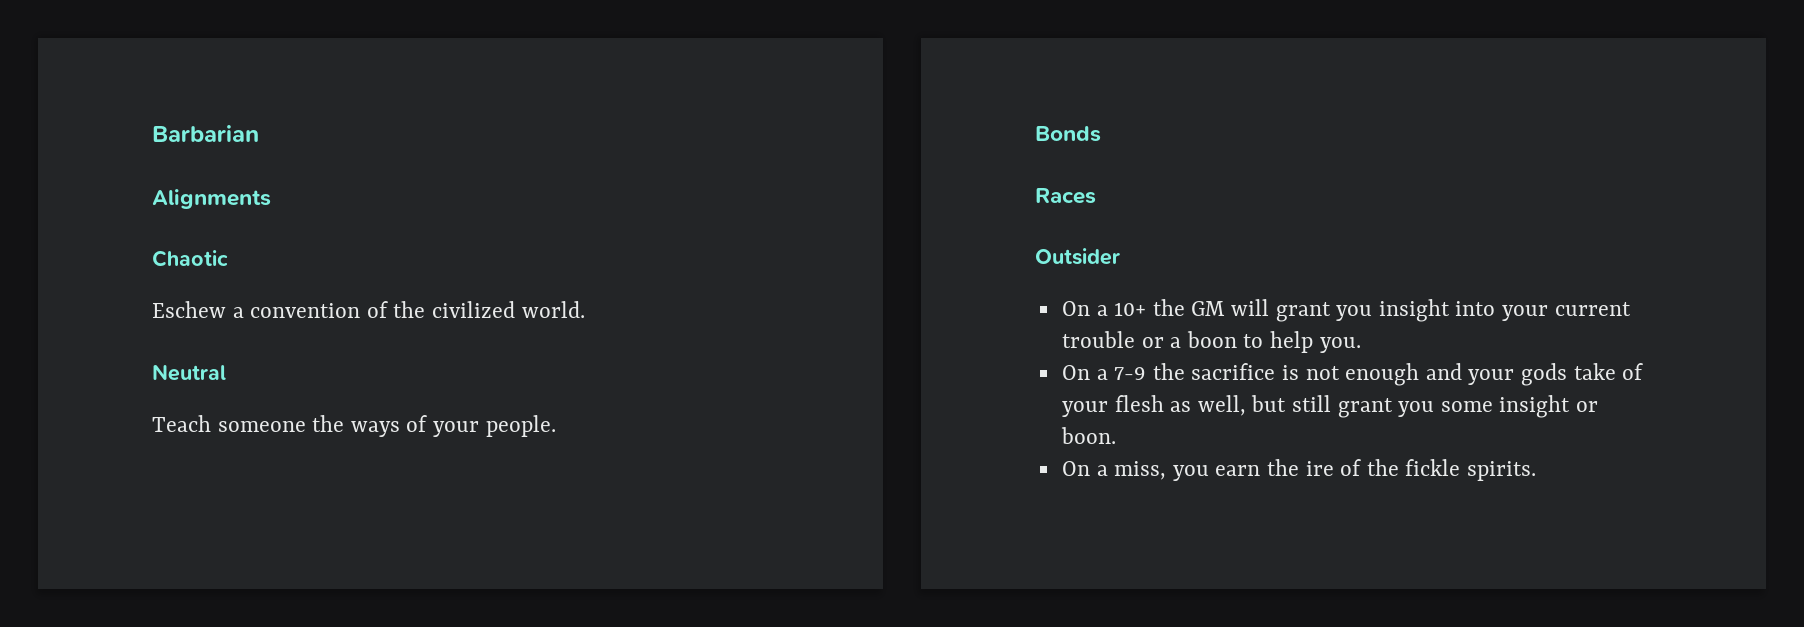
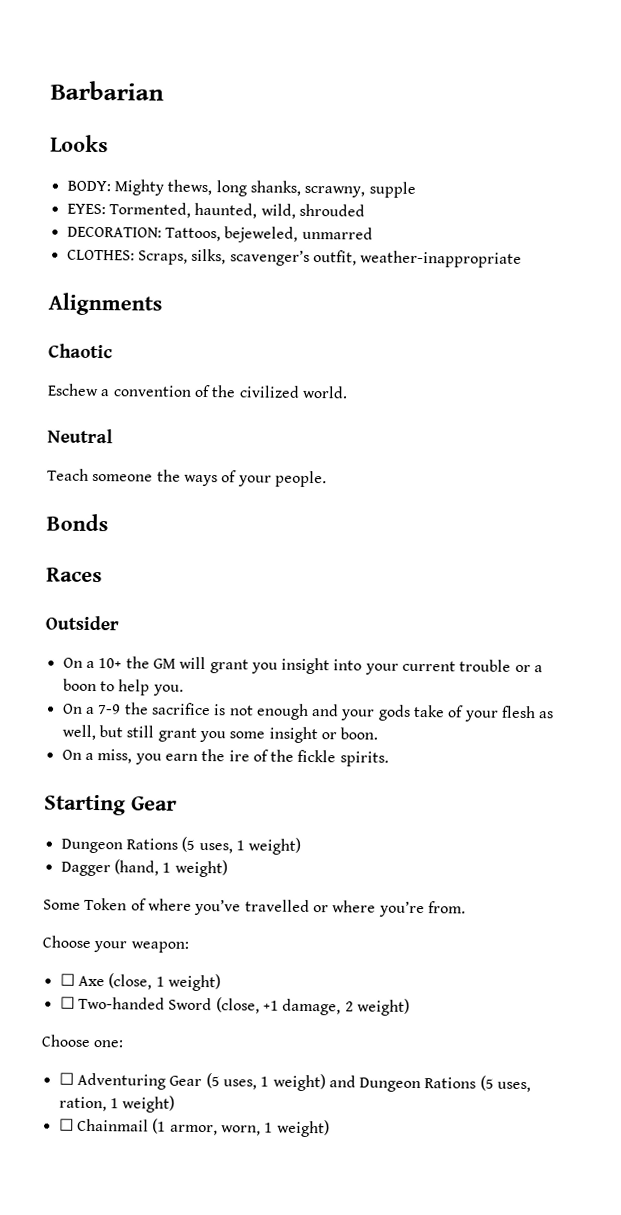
+ Looks
+ BODY: Mighty thews, long shanks, scrawny, supple
+ EYES: Tormented, haunted, wild, shrouded
+ DECORATION: Tattoos, bejeweled, unmarred
+ CLOTHES: Scraps, silks, scavenger’s outfit, weather-inappropriate
+ Starting Gear
+ Dungeon Rations (5 uses, 1 weight)
+ Dagger (hand, 1 weight)
+ Some Token of where you’ve travelled or where you’re from.
+ Choose your weapon:
+ ☐ Axe (close, 1 weight)
+ ☐ Two-handed Sword (close, +1 damage, 2 weight)
+ Choose one:
+ ☐ Adventuring Gear (5 uses, 1 weight) and Dungeon Rations (5 uses, ration, 1 weight)
+ ☐ Chainmail (1 armor, worn, 1 weight)

